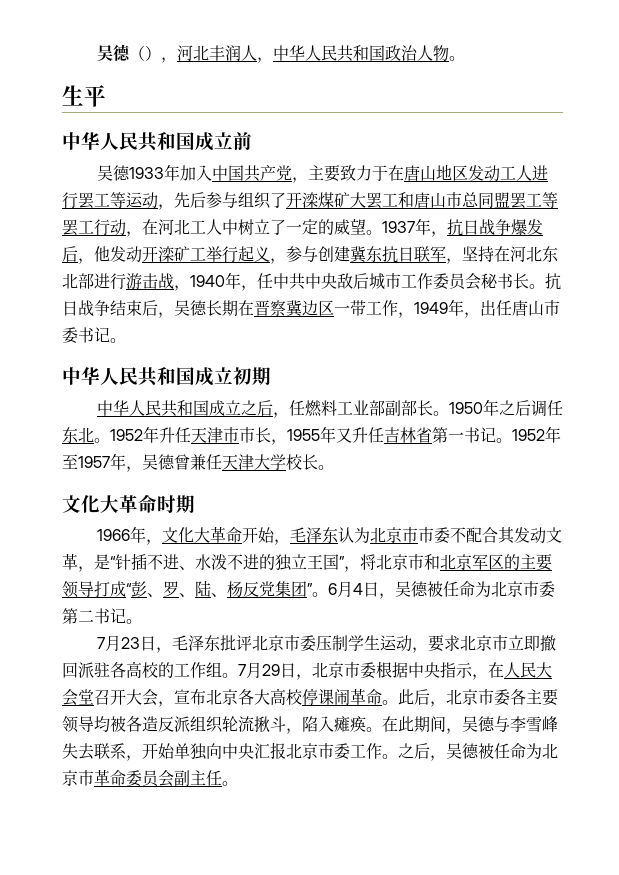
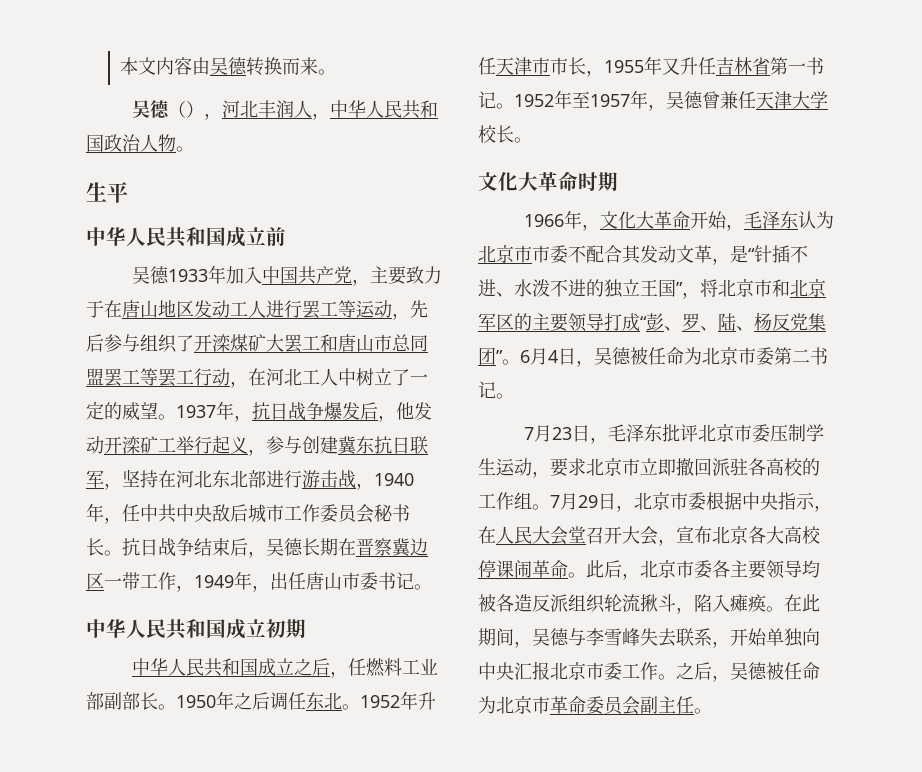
+ 本文内容由吴德转换而来。

